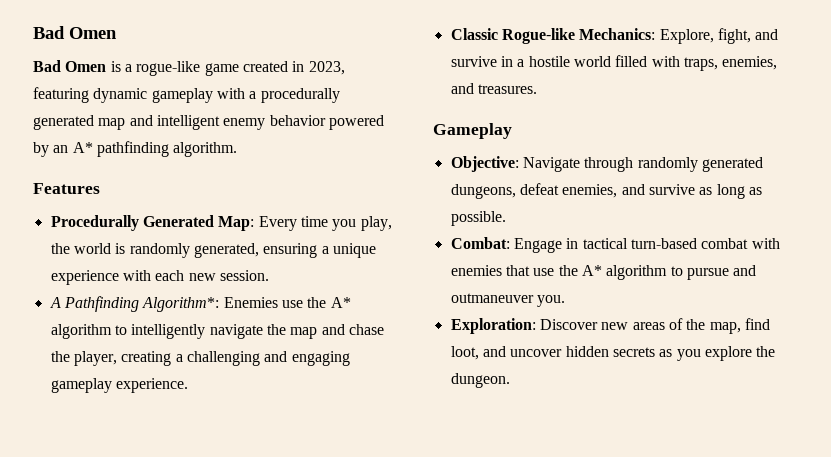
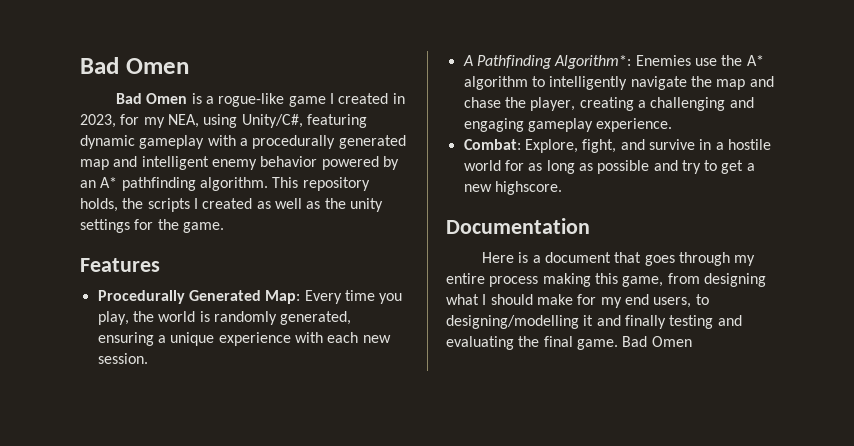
- Bad Omen is a rogue-like game created in 2023, featuring dynamic gameplay with a procedurally generated map and intelligent enemy behavior powered by an A* pathfinding algorithm.
+ Bad Omen is a rogue-like game I created in 2023, for my NEA, using Unity/C#, featuring dynamic gameplay with a procedurally generated map and intelligent enemy behavior powered by an A* pathfinding algorithm. This repository holds, the scripts I created as well as the unity settings for the game.
- Classic Rogue-like Mechanics: Explore, fight, and survive in a hostile world filled with traps, enemies, and treasures.
- Gameplay
- Objective: Navigate through randomly generated dungeons, defeat enemies, and survive as long as possible.
- Combat: Engage in tactical turn-based combat with enemies that use the A* algorithm to pursue and outmaneuver you.
- Exploration: Discover new areas of the map, find loot, and uncover hidden secrets as you explore the dungeon.
+ Combat: Explore, fight, and survive in a hostile world for as long as possible and try to get a new highscore.
+ Documentation
+ Here is a document that goes through my entire process making this game, from designing what I should make for my end users, to designing/modelling it and finally testing and evaluating the final game. Bad Omen

